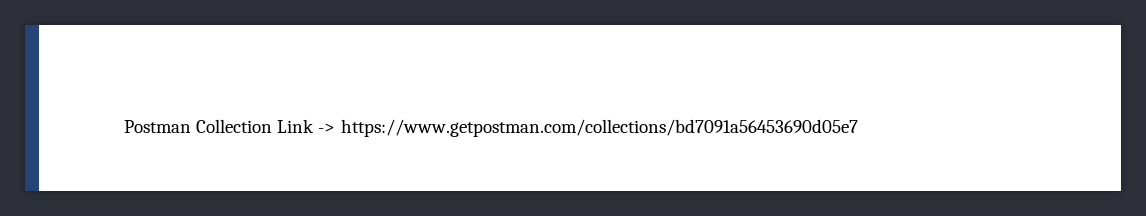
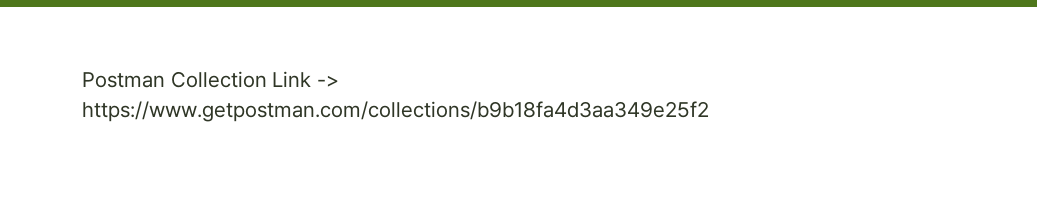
- Postman Collection Link -> https://www.getpostman.com/collections/bd7091a56453690d05e7
+ Postman Collection Link -> https://www.getpostman.com/collections/b9b18fa4d3aa349e25f2

